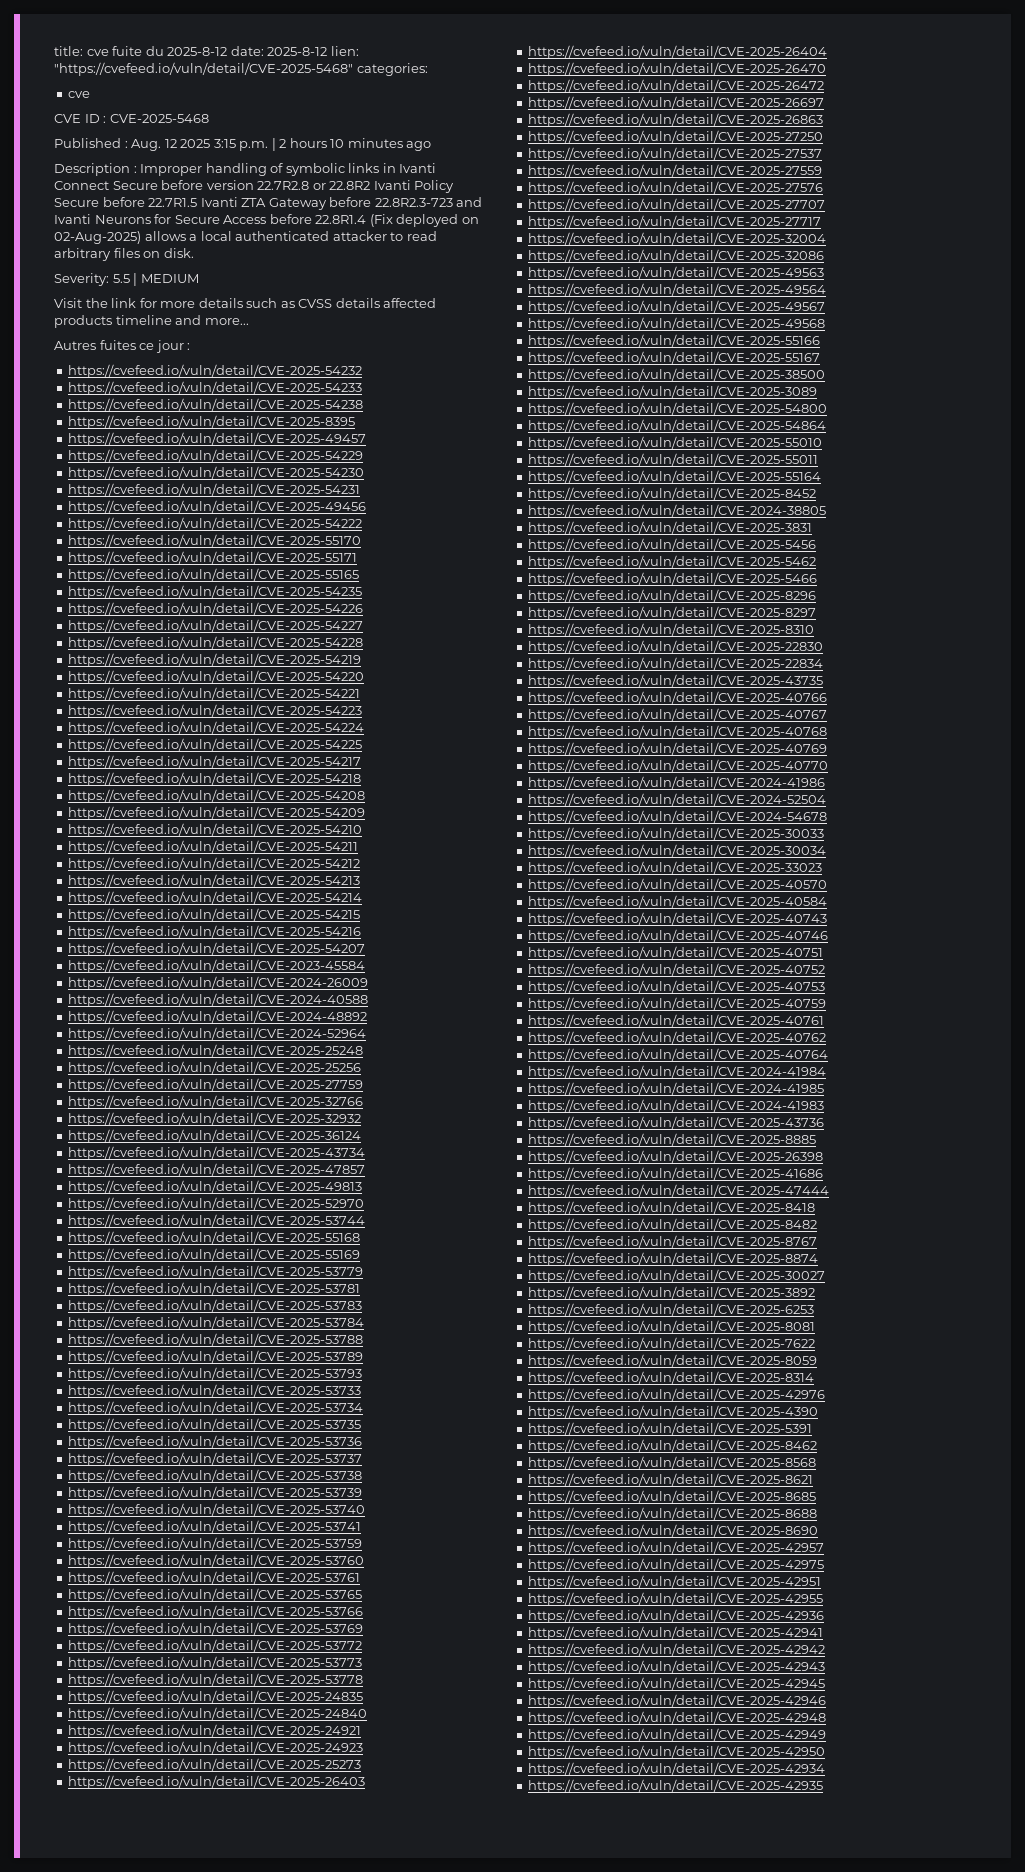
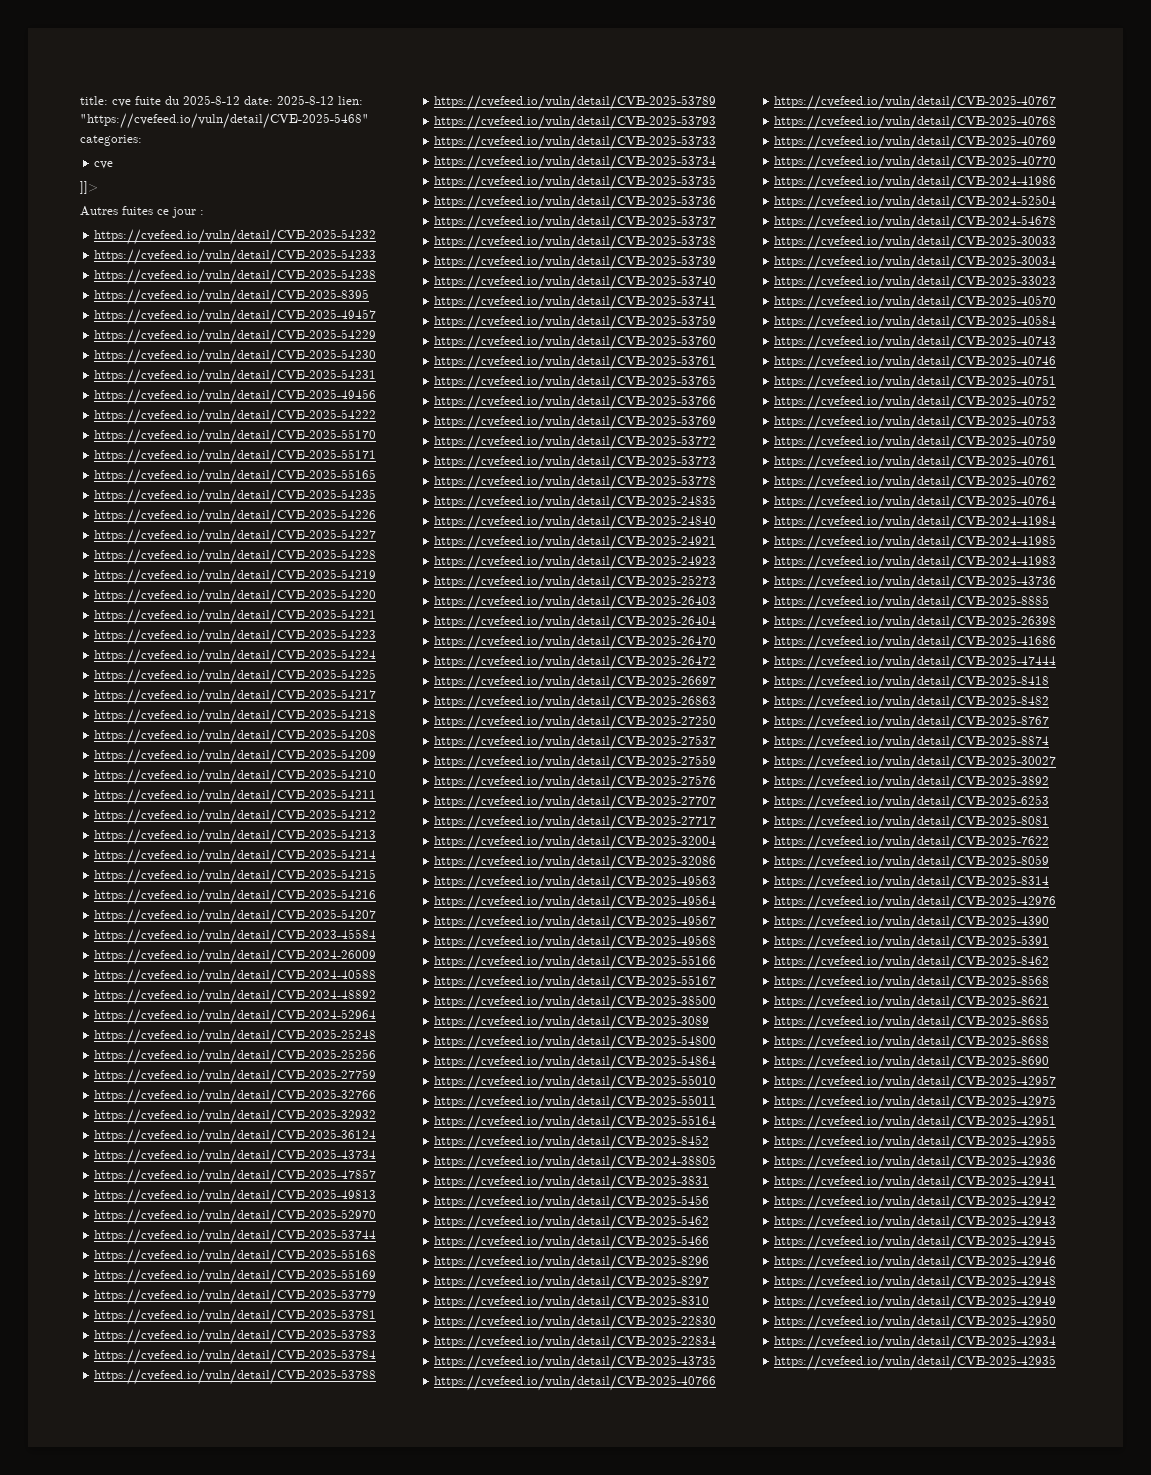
- CVE ID : CVE-2025-5468
- Published : Aug. 12 2025 3:15 p.m. | 2 hours 10 minutes ago
- Description : Improper handling of symbolic links in Ivanti Connect Secure before version 22.7R2.8 or 22.8R2 Ivanti Policy Secure before 22.7R1.5 Ivanti ZTA Gateway before 22.8R2.3-723 and Ivanti Neurons for Secure Access before 22.8R1.4 (Fix deployed on 02-Aug-2025) allows a local authenticated attacker to read arbitrary files on disk.
- Severity: 5.5 | MEDIUM
- Visit the link for more details such as CVSS details affected products timeline and more...
+ ]]>

